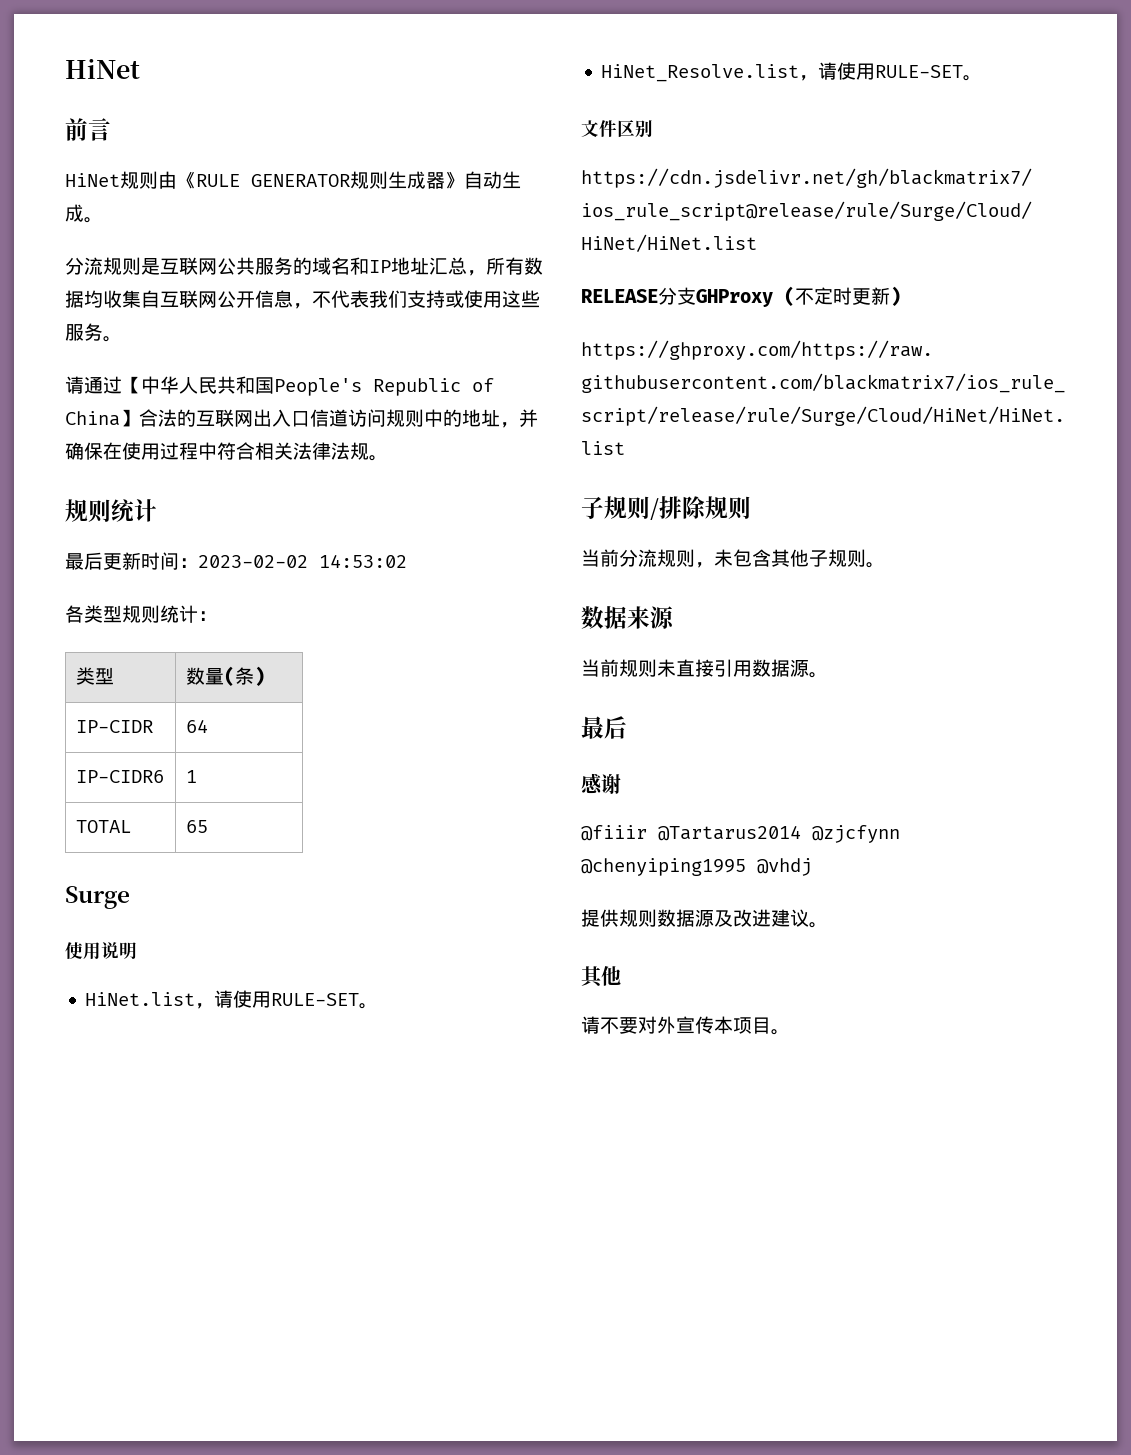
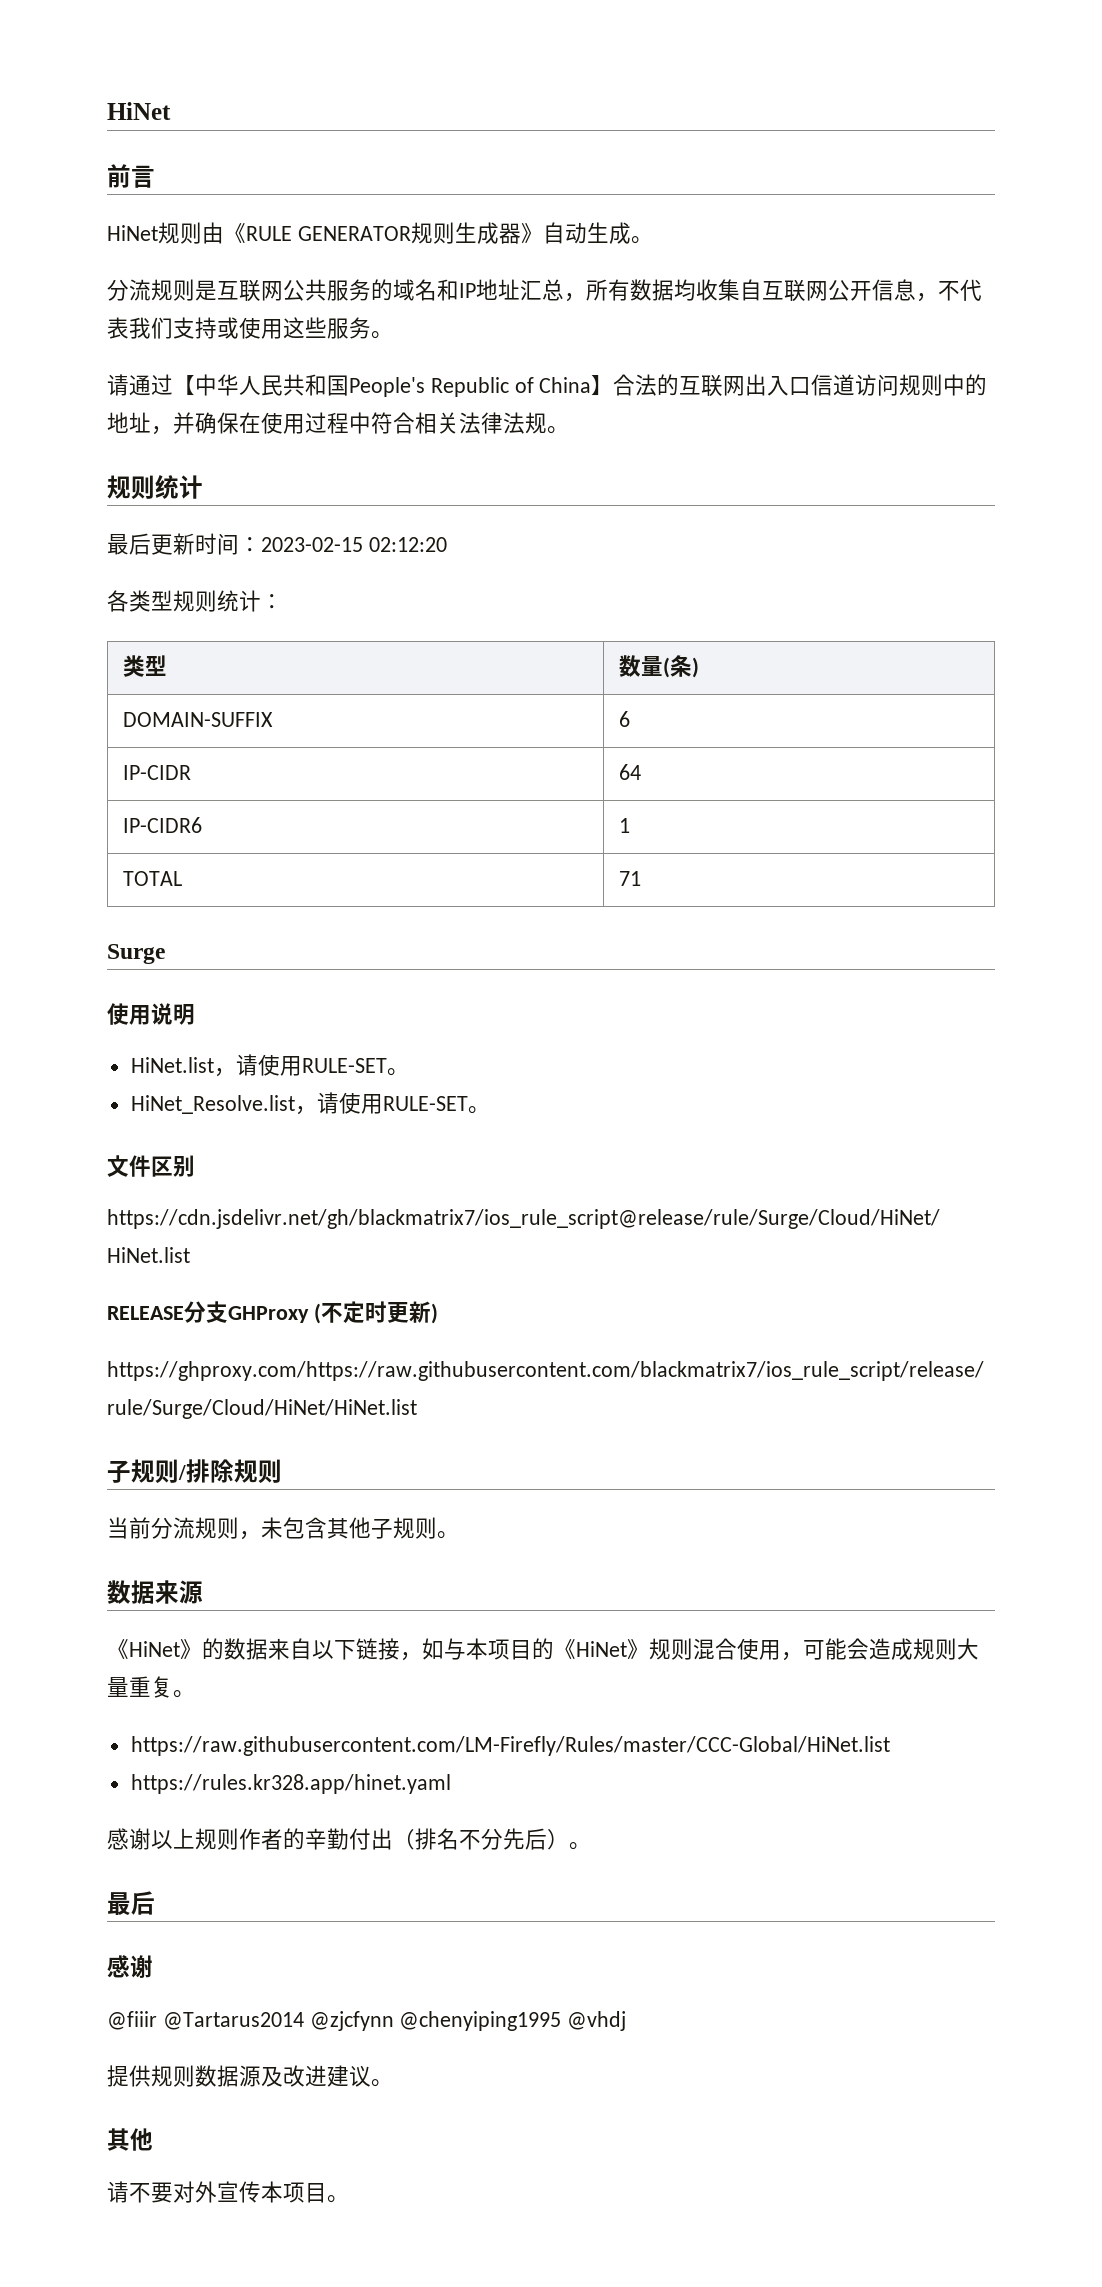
- 最后更新时间：2023-02-02 14:53:02
+ 最后更新时间：2023-02-15 02:12:20
+ DOMAIN-SUFFIX | 6
- TOTAL | 65
+ TOTAL | 71
- 当前规则未直接引用数据源。
+ 《HiNet》的数据来自以下链接，如与本项目的《HiNet》规则混合使用，可能会造成规则大量重复。
+ https://raw.githubusercontent.com/LM-Firefly/Rules/master/CCC-Global/HiNet.list
+ https://rules.kr328.app/hinet.yaml
+ 感谢以上规则作者的辛勤付出（排名不分先后）。

